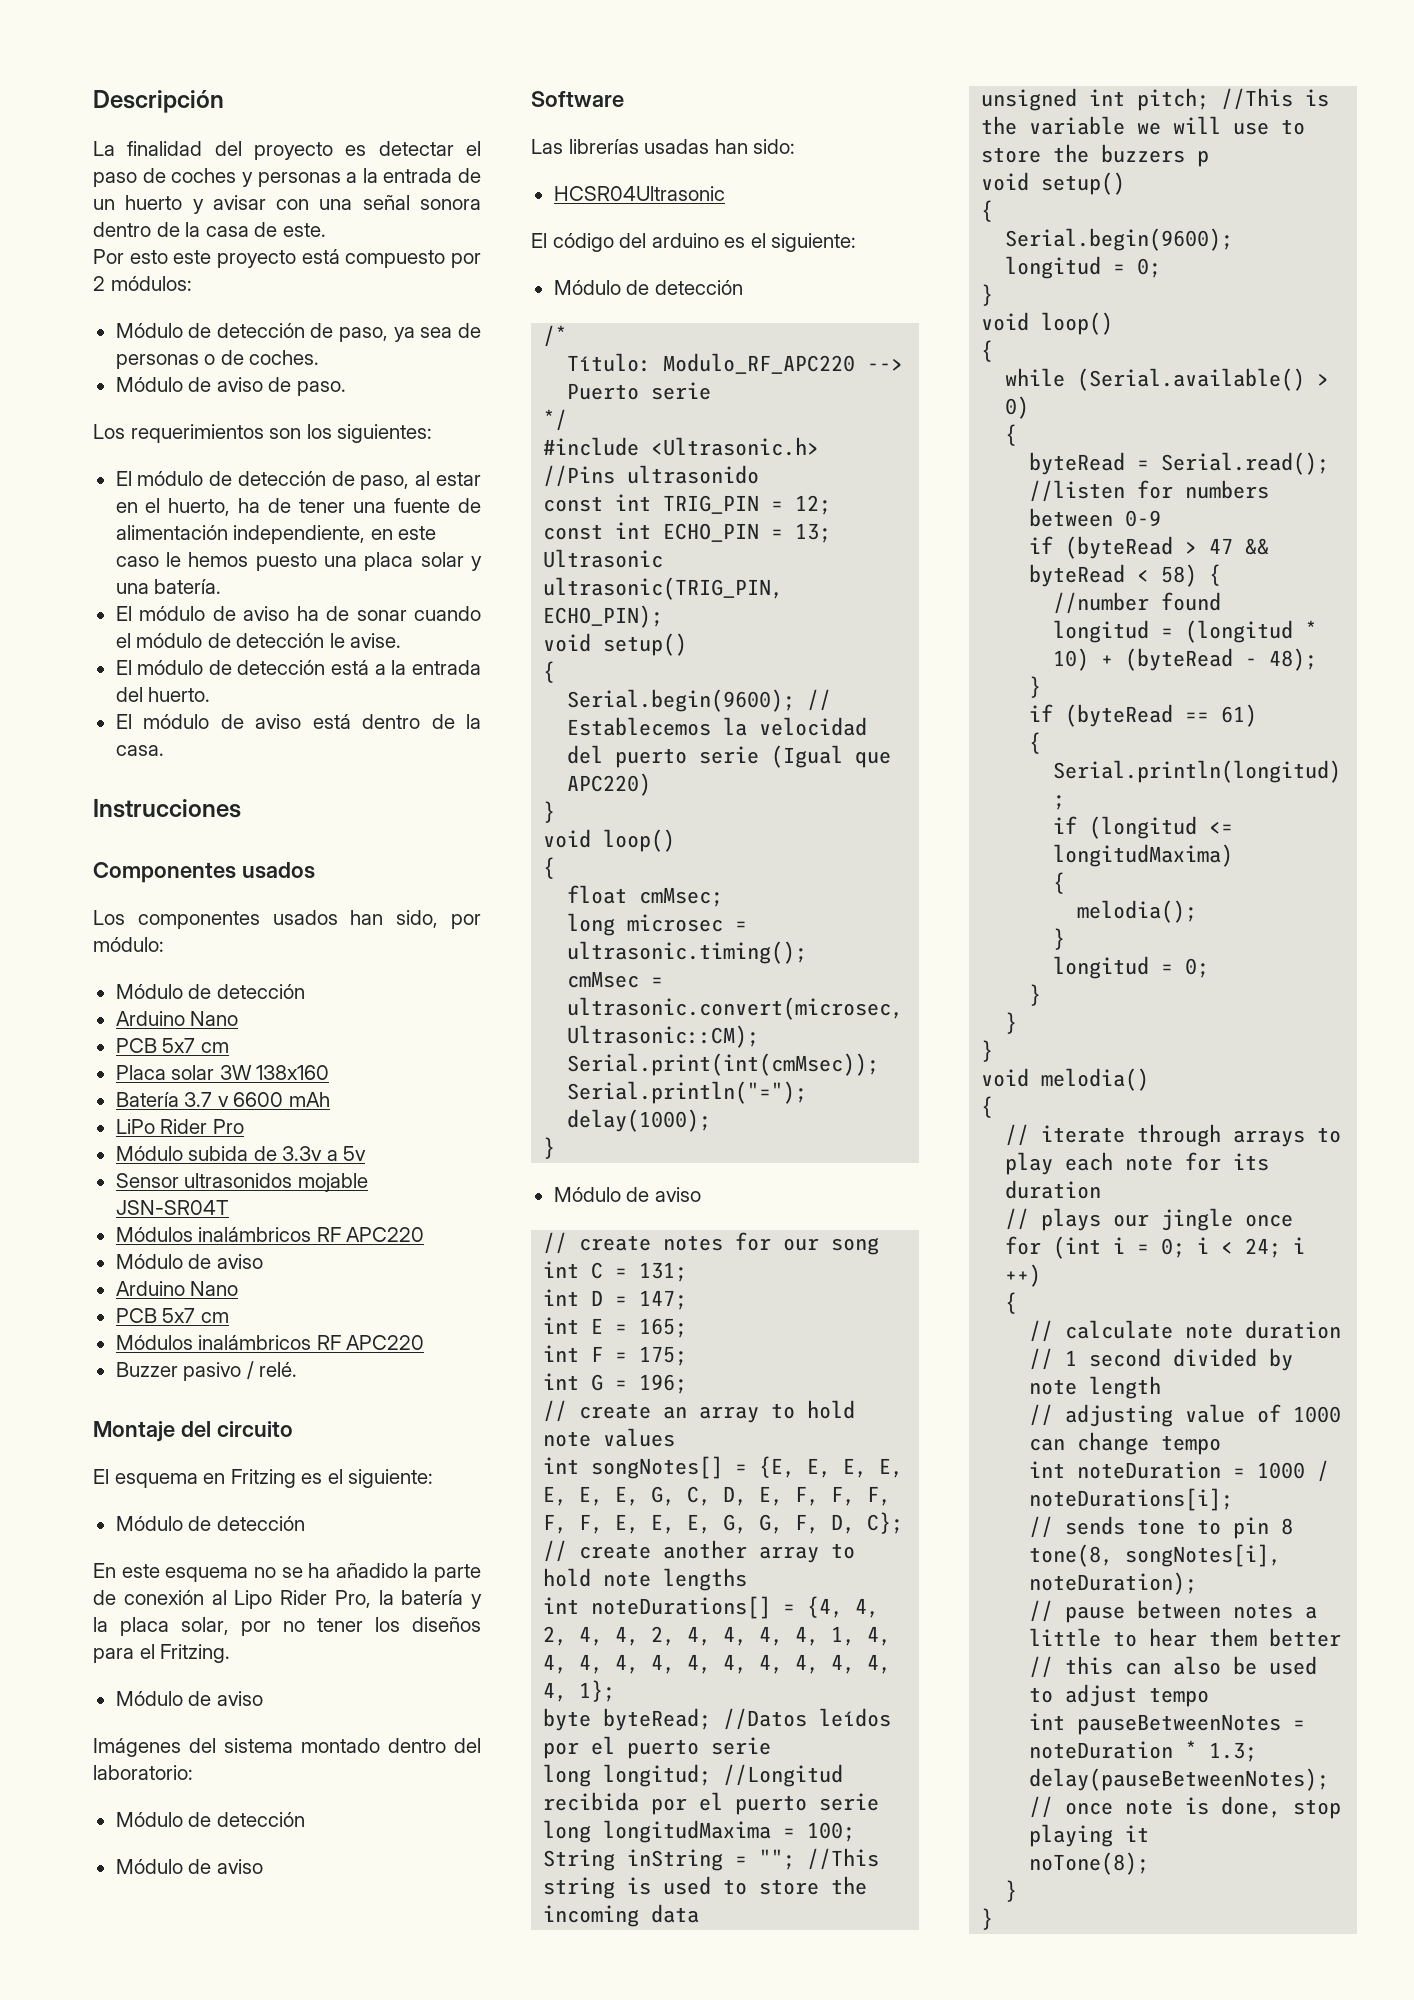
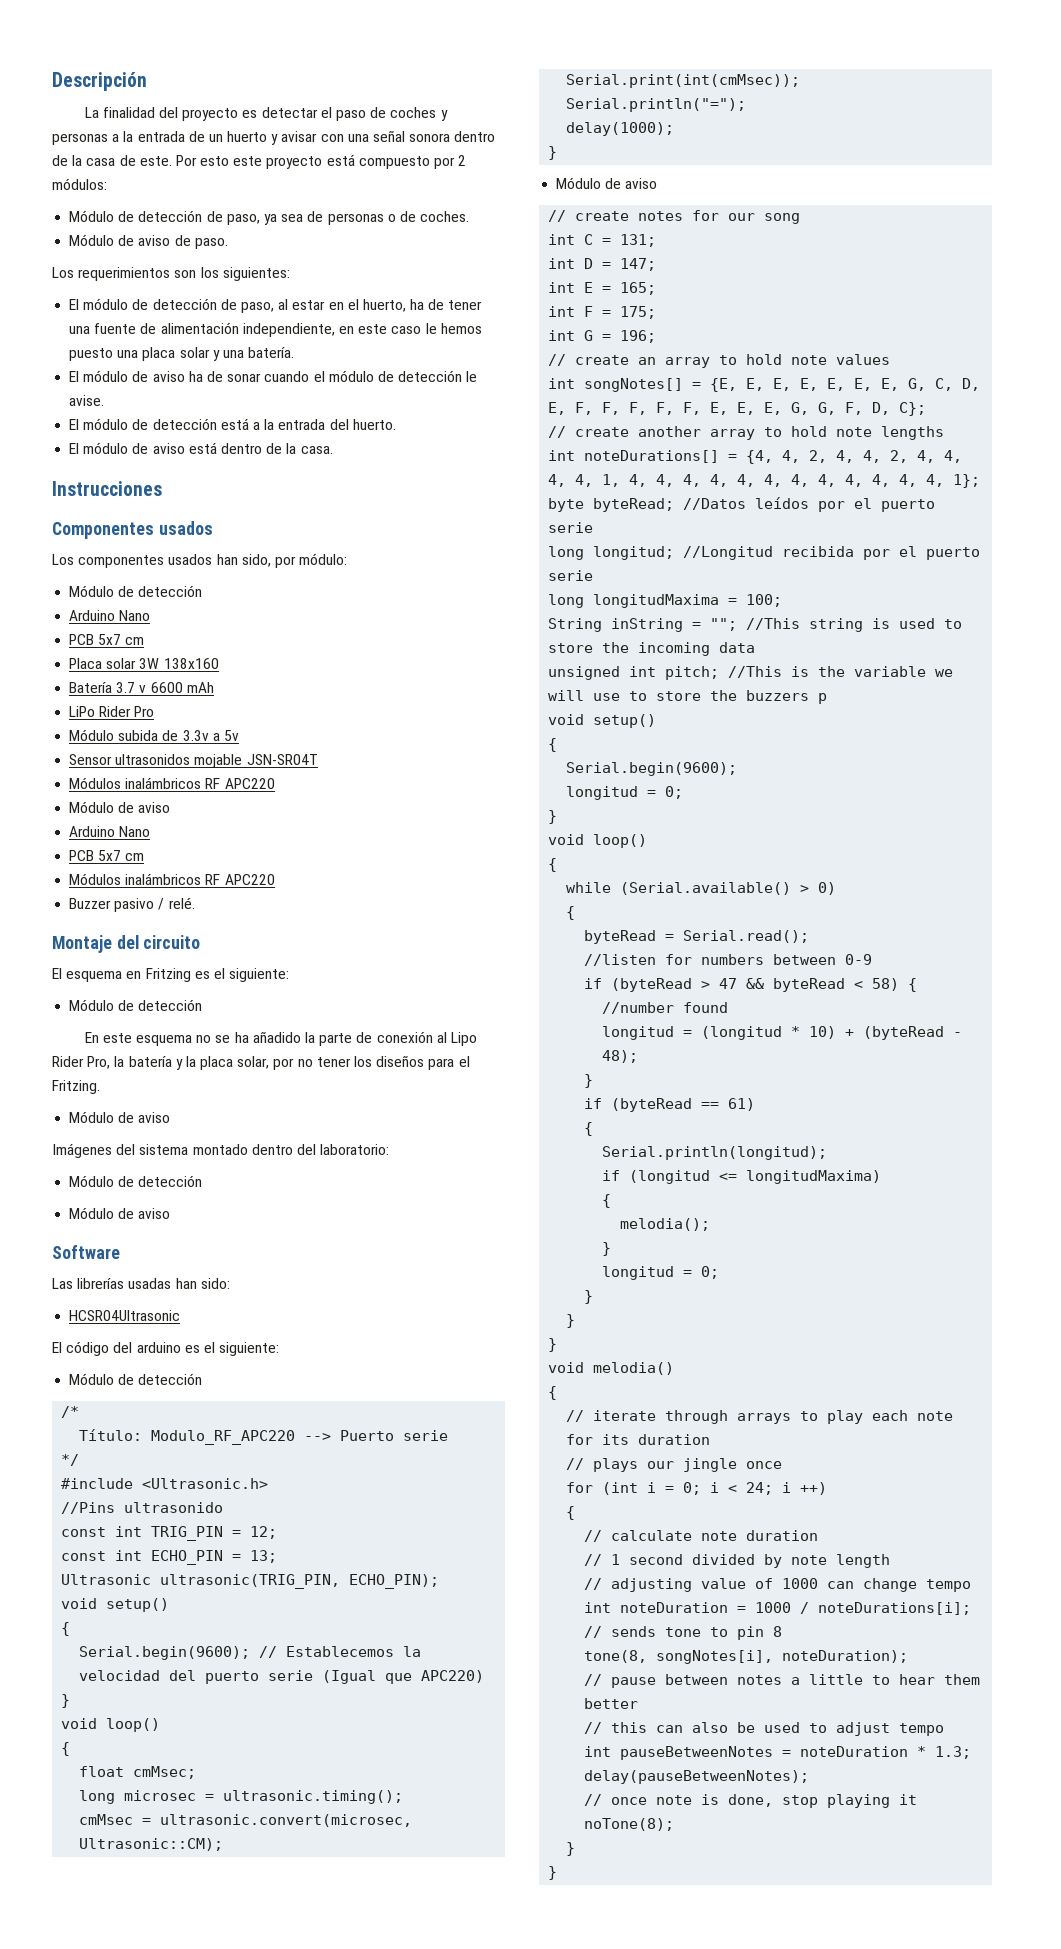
- La finalidad del proyecto es detectar el paso de coches y personas a la entrada de un huerto y avisar con una señal sonora dentro de la casa de este.
- Por esto este proyecto está compuesto por 2 módulos:
+ La finalidad del proyecto es detectar el paso de coches y personas a la entrada de un huerto y avisar con una señal sonora dentro de la casa de este. Por esto este proyecto está compuesto por 2 módulos:

